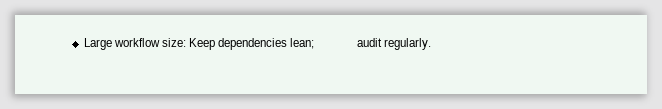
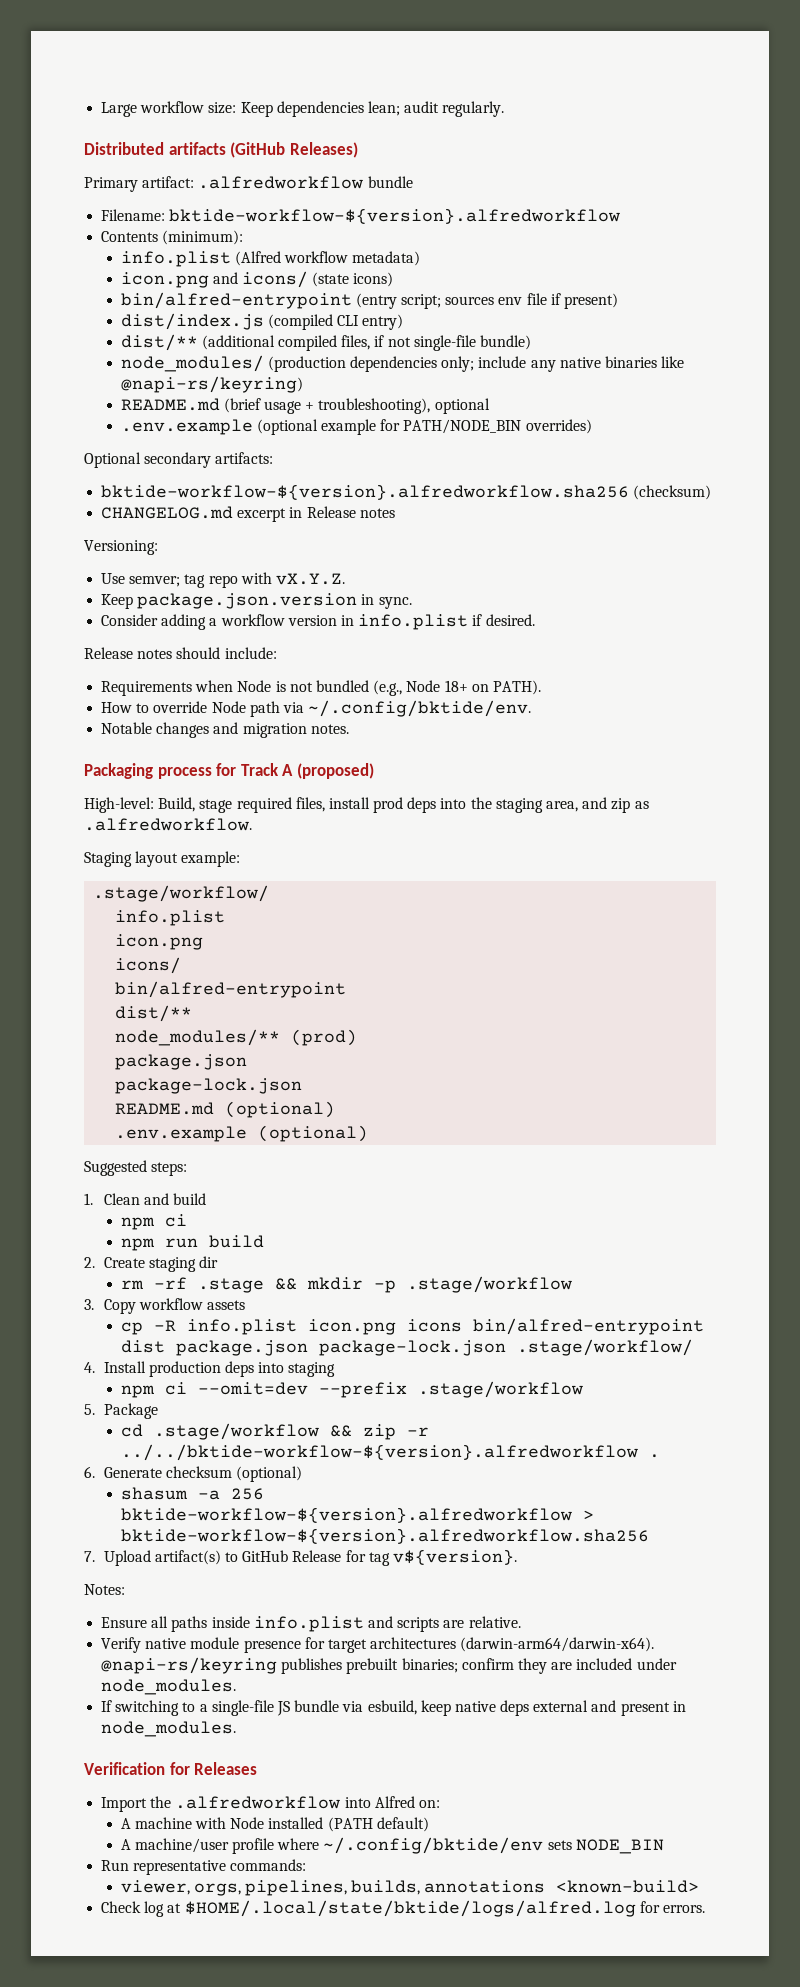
+ Distributed artifacts (GitHub Releases)
+ Primary artifact: .alfredworkflow bundle
+ Filename: bktide-workflow-${version}.alfredworkflow
+ Contents (minimum):
+ info.plist (Alfred workflow metadata)
+ icon.png and icons/ (state icons)
+ bin/alfred-entrypoint (entry script; sources env file if present)
+ dist/index.js (compiled CLI entry)
+ dist/** (additional compiled files, if not single-file bundle)
+ node_modules/ (production dependencies only; include any native binaries like @napi-rs/keyring)
+ README.md (brief usage + troubleshooting), optional
+ .env.example (optional example for PATH/NODE_BIN overrides)
+ Optional secondary artifacts:
+ bktide-workflow-${version}.alfredworkflow.sha256 (checksum)
+ CHANGELOG.md excerpt in Release notes
+ Versioning:
+ Use semver; tag repo with vX.Y.Z.
+ Keep package.json.version in sync.
+ Consider adding a workflow version in info.plist if desired.
+ Release notes should include:
+ Requirements when Node is not bundled (e.g., Node 18+ on PATH).
+ How to override Node path via ~/.config/bktide/env.
+ Notable changes and migration notes.
+ Packaging process for Track A (proposed)
+ High-level: Build, stage required files, install prod deps into the staging area, and zip as .alfredworkflow.
+ Staging layout example:
+ .stage/workflow/
+ info.plist
+ icon.png
+ icons/
+ bin/alfred-entrypoint
+ dist/**
+ node_modules/** (prod)
+ package.json
+ package-lock.json
+ README.md (optional)
+ .env.example (optional)
+ Suggested steps:
+ 1. Clean and build
+ npm ci
+ npm run build
+ 2. Create staging dir
+ rm -rf .stage && mkdir -p .stage/workflow
+ 3. Copy workflow assets
+ cp -R info.plist icon.png icons bin/alfred-entrypoint dist package.json package-lock.json .stage/workflow/
+ 4. Install production deps into staging
+ npm ci --omit=dev --prefix .stage/workflow
+ 5. Package
+ cd .stage/workflow && zip -r ../../bktide-workflow-${version}.alfredworkflow .
+ 6. Generate checksum (optional)
+ shasum -a 256 bktide-workflow-${version}.alfredworkflow > bktide-workflow-${version}.alfredworkflow.sha256
+ 7. Upload artifact(s) to GitHub Release for tag v${version}.
+ Notes:
+ Ensure all paths inside info.plist and scripts are relative.
+ Verify native module presence for target architectures (darwin-arm64/darwin-x64). @napi-rs/keyring publishes prebuilt binaries; confirm they are included under node_modules.
+ If switching to a single-file JS bundle via esbuild, keep native deps external and present in node_modules.
+ Verification for Releases
+ Import the .alfredworkflow into Alfred on:
+ A machine with Node installed (PATH default)
+ A machine/user profile where ~/.config/bktide/env sets NODE_BIN
+ Run representative commands:
+ viewer, orgs, pipelines, builds, annotations <known-build>
+ Check log at $HOME/.local/state/bktide/logs/alfred.log for errors.

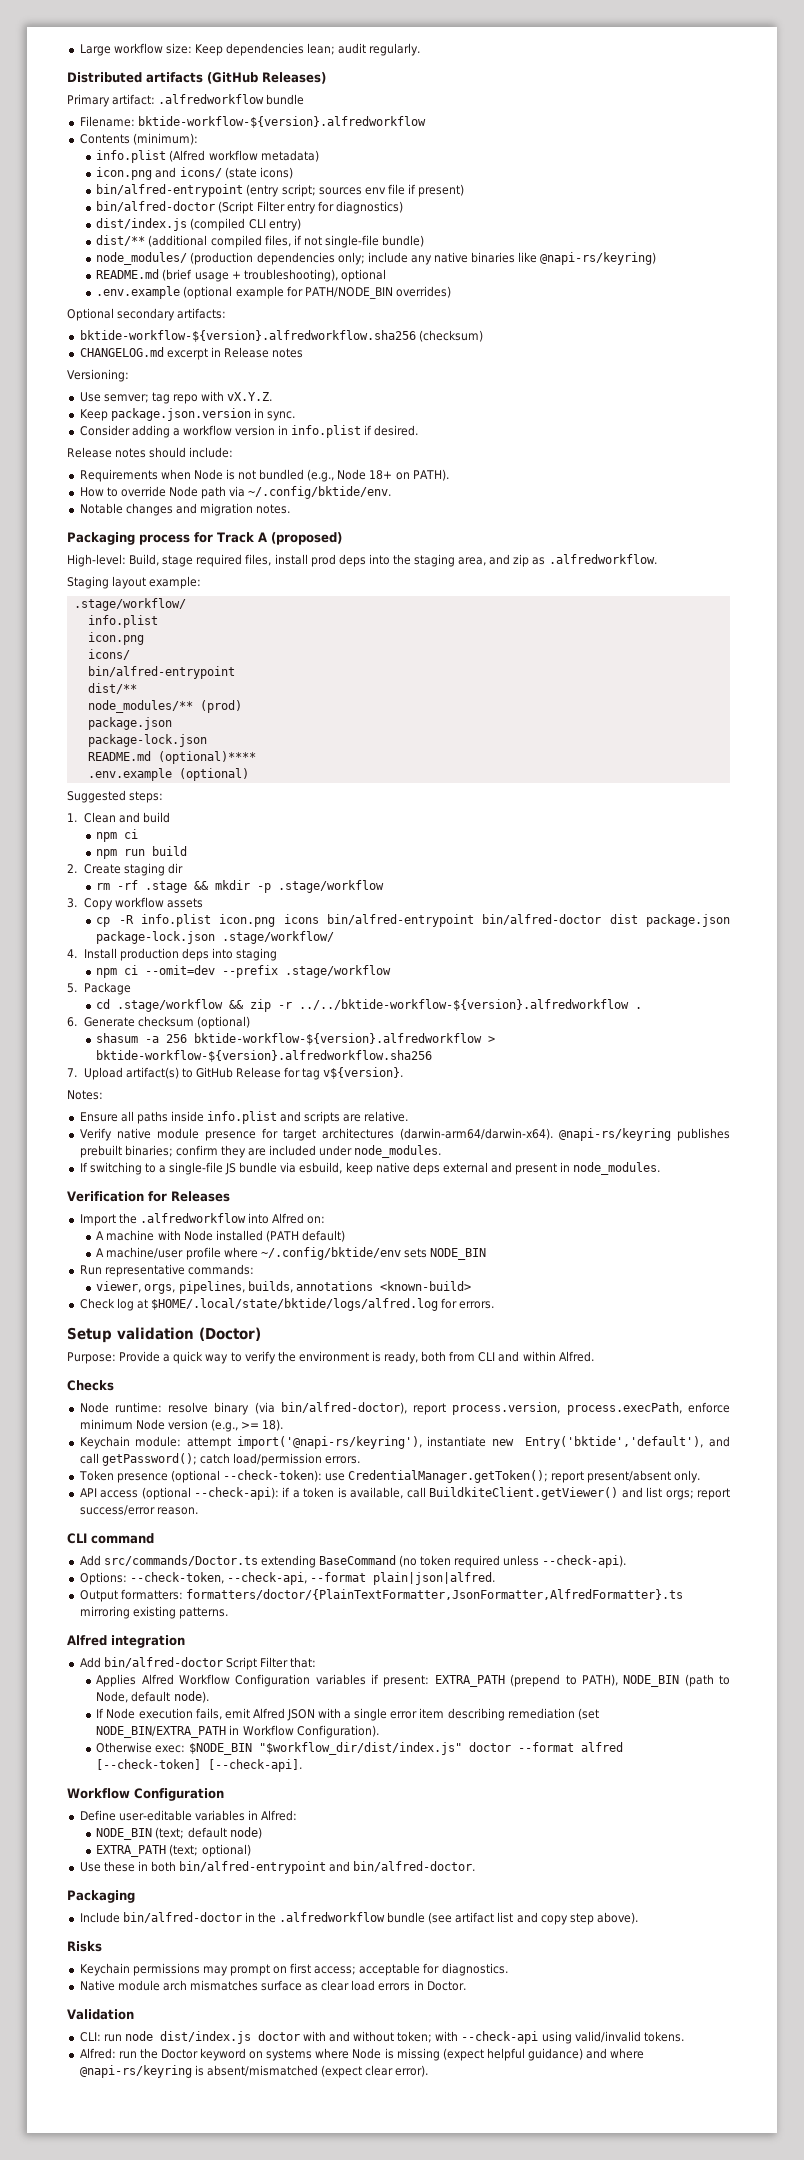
+ bin/alfred-doctor (Script Filter entry for diagnostics)
- README.md (optional)
+ README.md (optional)****
- cp -R info.plist icon.png icons bin/alfred-entrypoint dist package.json package-lock.json .stage/workflow/
+ cp -R info.plist icon.png icons bin/alfred-entrypoint bin/alfred-doctor dist package.json package-lock.json .stage/workflow/
+ Setup validation (Doctor)
+ Purpose: Provide a quick way to verify the environment is ready, both from CLI and within Alfred.
+ Checks
+ Node runtime: resolve binary (via bin/alfred-doctor), report process.version, process.execPath, enforce minimum Node version (e.g., >= 18).
+ Keychain module: attempt import('@napi-rs/keyring'), instantiate new Entry('bktide','default'), and call getPassword(); catch load/permission errors.
+ Token presence (optional --check-token): use CredentialManager.getToken(); report present/absent only.
+ API access (optional --check-api): if a token is available, call BuildkiteClient.getViewer() and list orgs; report success/error reason.
+ CLI command
+ Add src/commands/Doctor.ts extending BaseCommand (no token required unless --check-api).
+ Options: --check-token, --check-api, --format plain|json|alfred.
+ Output formatters: formatters/doctor/{PlainTextFormatter,JsonFormatter,AlfredFormatter}.ts mirroring existing patterns.
+ Alfred integration
+ Add bin/alfred-doctor Script Filter that:
+ Applies Alfred Workflow Configuration variables if present: EXTRA_PATH (prepend to PATH), NODE_BIN (path to Node, default node).
+ If Node execution fails, emit Alfred JSON with a single error item describing remediation (set NODE_BIN/EXTRA_PATH in Workflow Configuration).
+ Otherwise exec: $NODE_BIN "$workflow_dir/dist/index.js" doctor --format alfred [--check-token] [--check-api].
+ Workflow Configuration
+ Define user-editable variables in Alfred:
+ NODE_BIN (text; default node)
+ EXTRA_PATH (text; optional)
+ Use these in both bin/alfred-entrypoint and bin/alfred-doctor.
+ Packaging
+ Include bin/alfred-doctor in the .alfredworkflow bundle (see artifact list and copy step above).
+ Risks
+ Keychain permissions may prompt on first access; acceptable for diagnostics.
+ Native module arch mismatches surface as clear load errors in Doctor.
+ Validation
+ CLI: run node dist/index.js doctor with and without token; with --check-api using valid/invalid tokens.
+ Alfred: run the Doctor keyword on systems where Node is missing (expect helpful guidance) and where @napi-rs/keyring is absent/mismatched (expect clear error).

